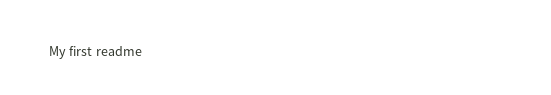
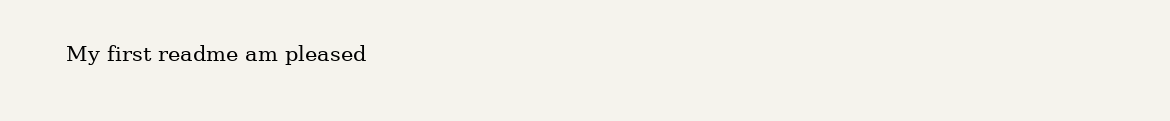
- My first readme
+ My first readme am pleased

